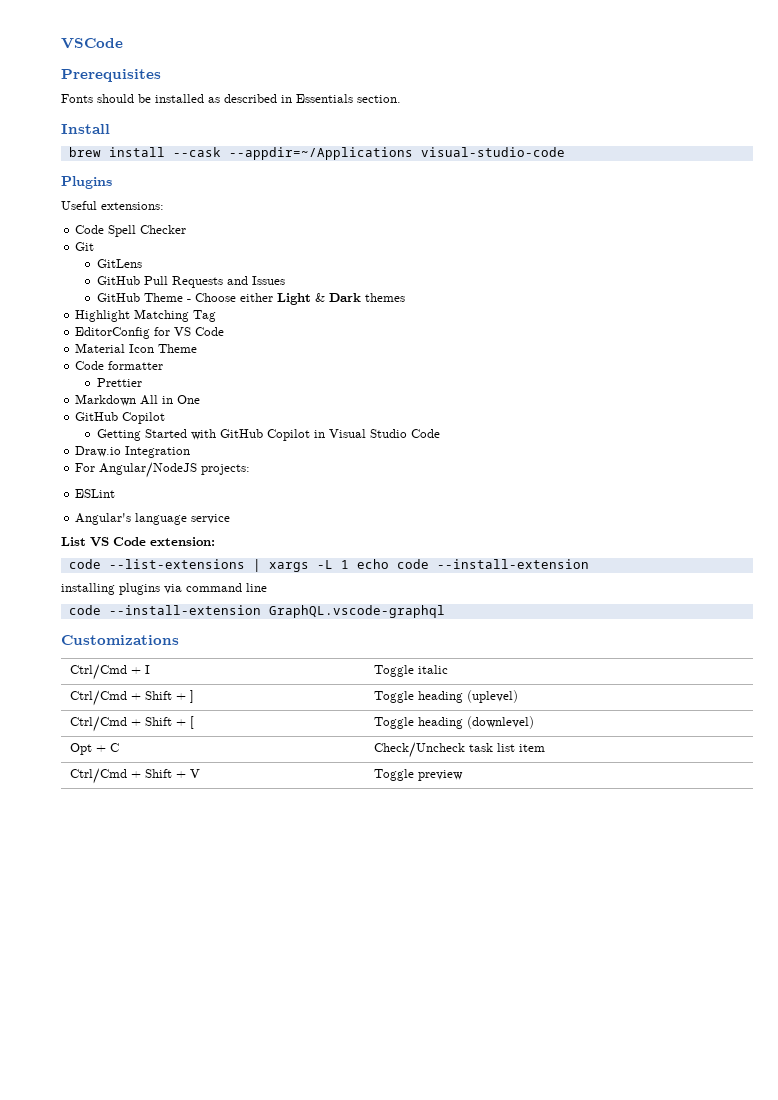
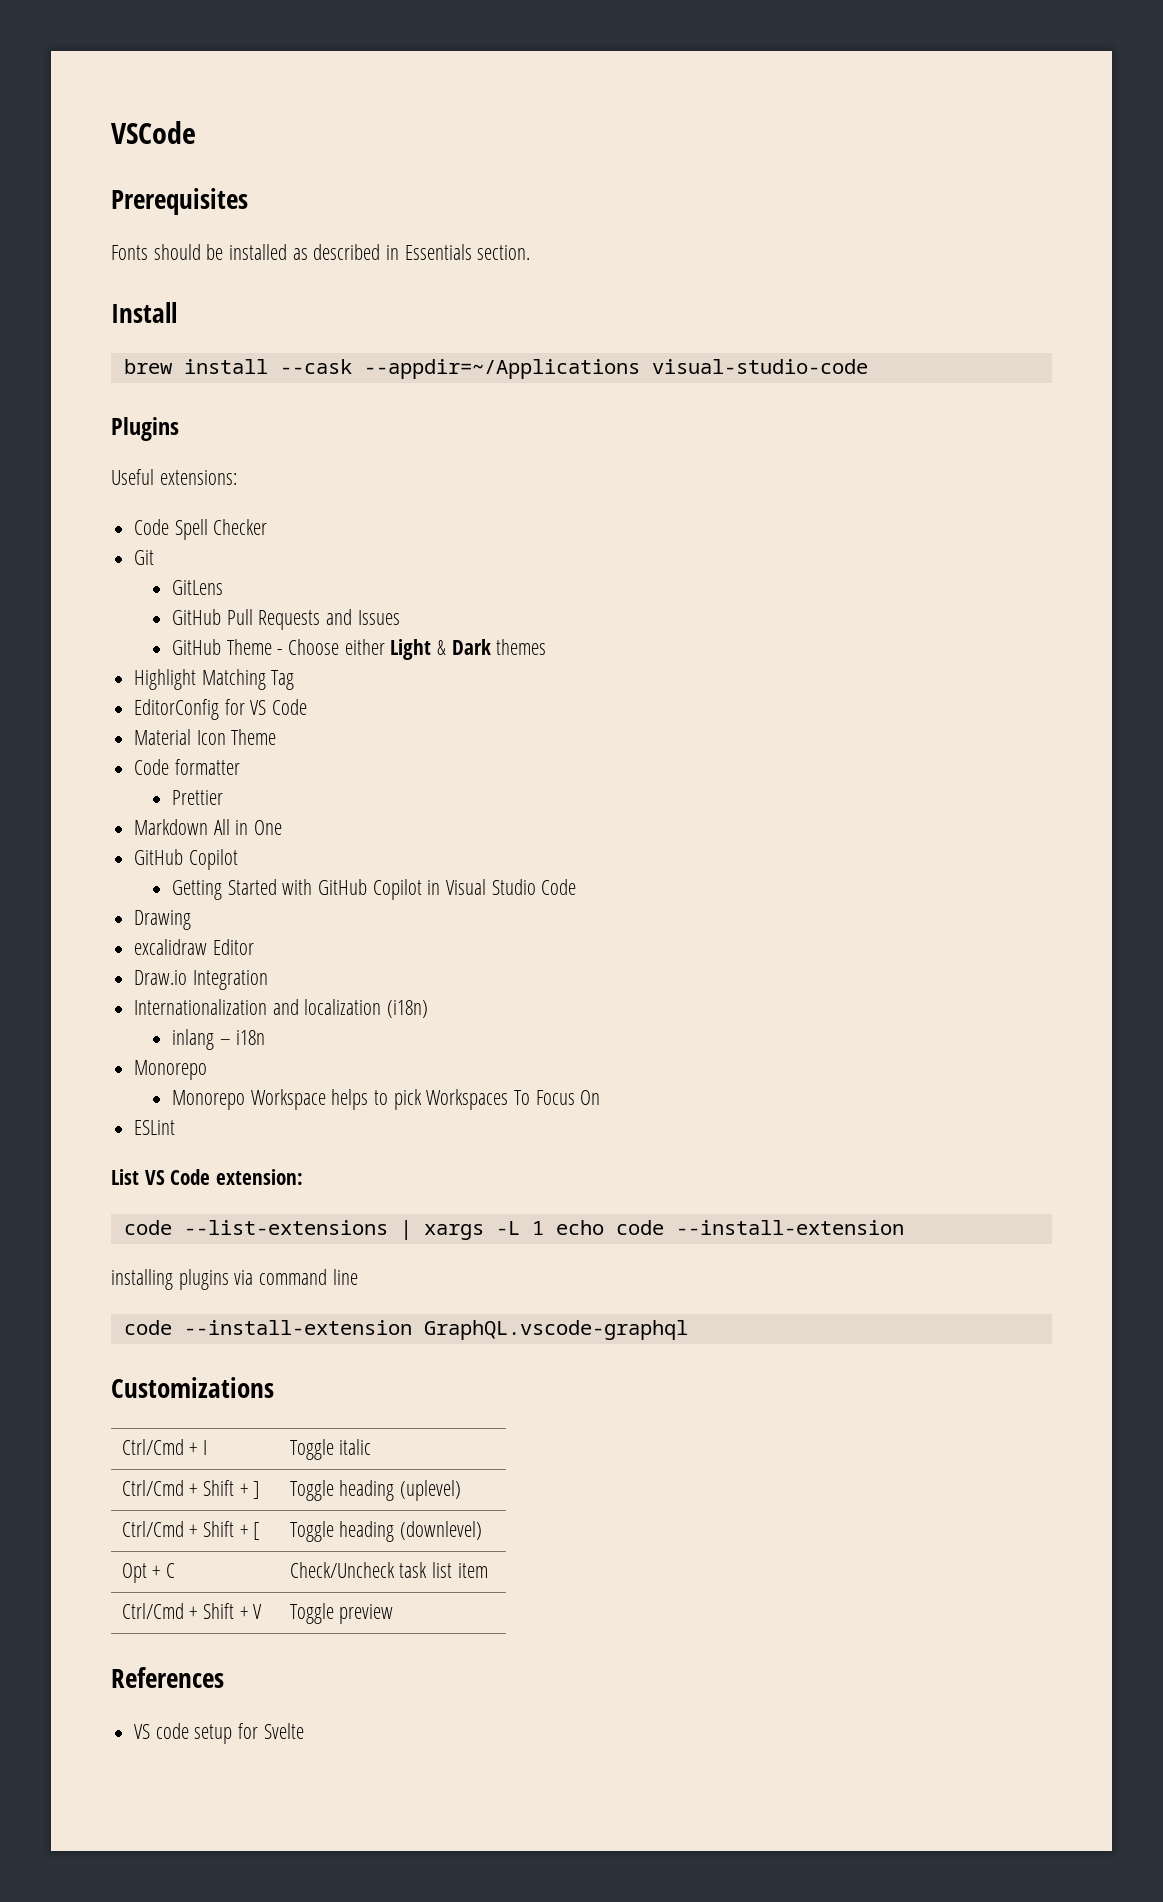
+ Drawing
+ excalidraw Editor
- For Angular/NodeJS projects:
+ Internationalization and localization (i18n)
+ inlang – i18n
+ Monorepo
+ Monorepo Workspace helps to pick Workspaces To Focus On
  ESLint
- Angular's language service
+ References
+ VS code setup for Svelte

